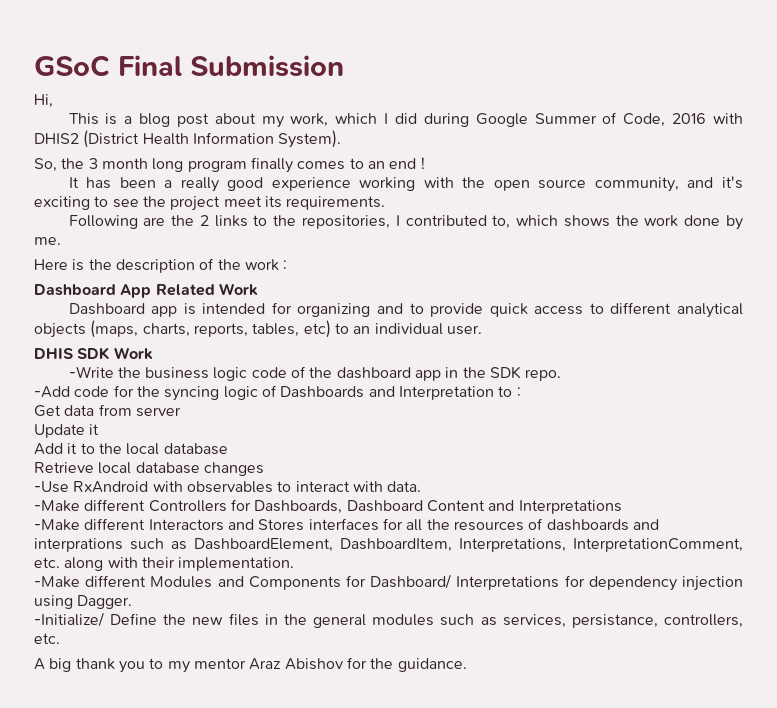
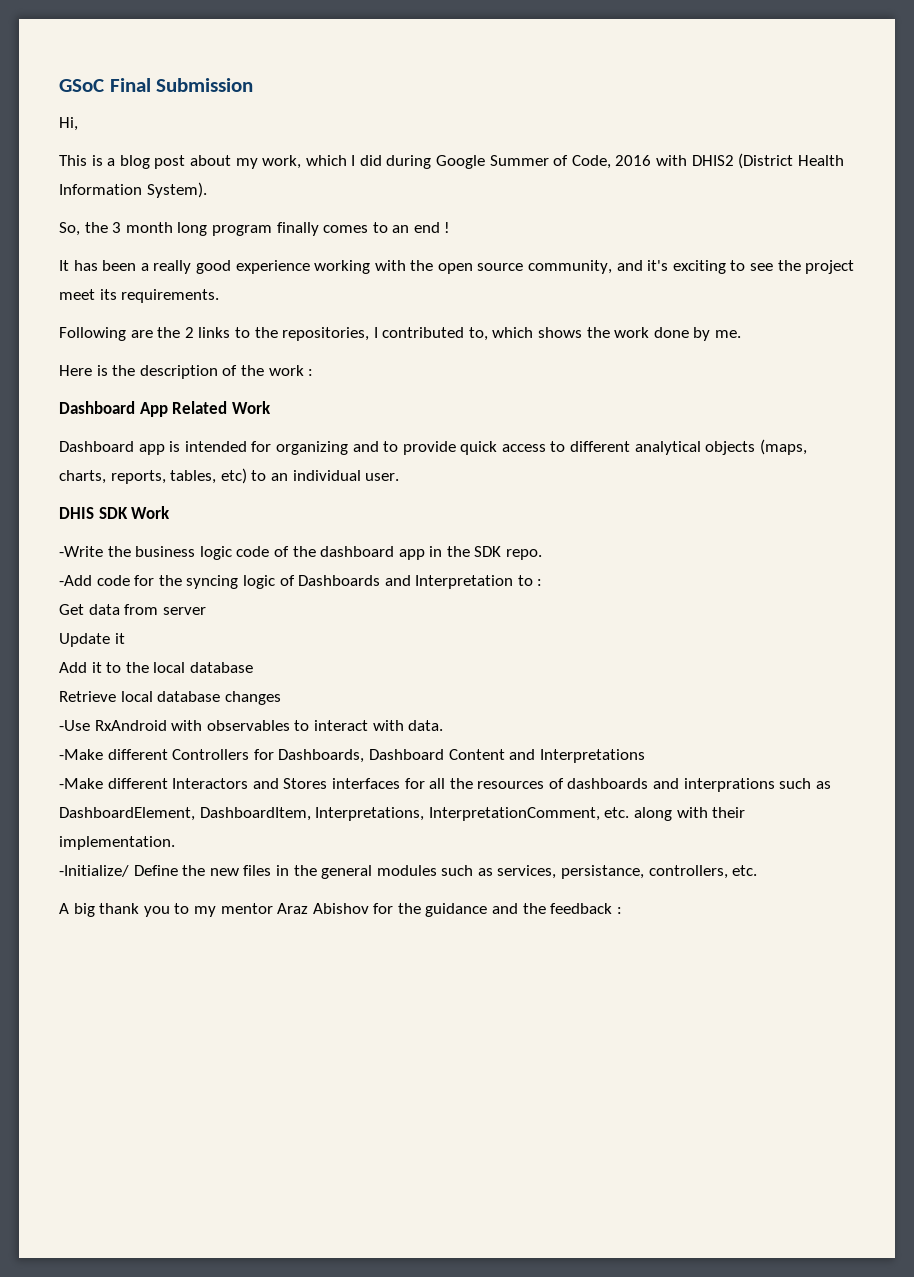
- -Make different Modules and Components for Dashboard/ Interpretations for dependency injection using Dagger.
- A big thank you to my mentor Araz Abishov for the guidance.
+ A big thank you to my mentor Araz Abishov for the guidance and the feedback :

